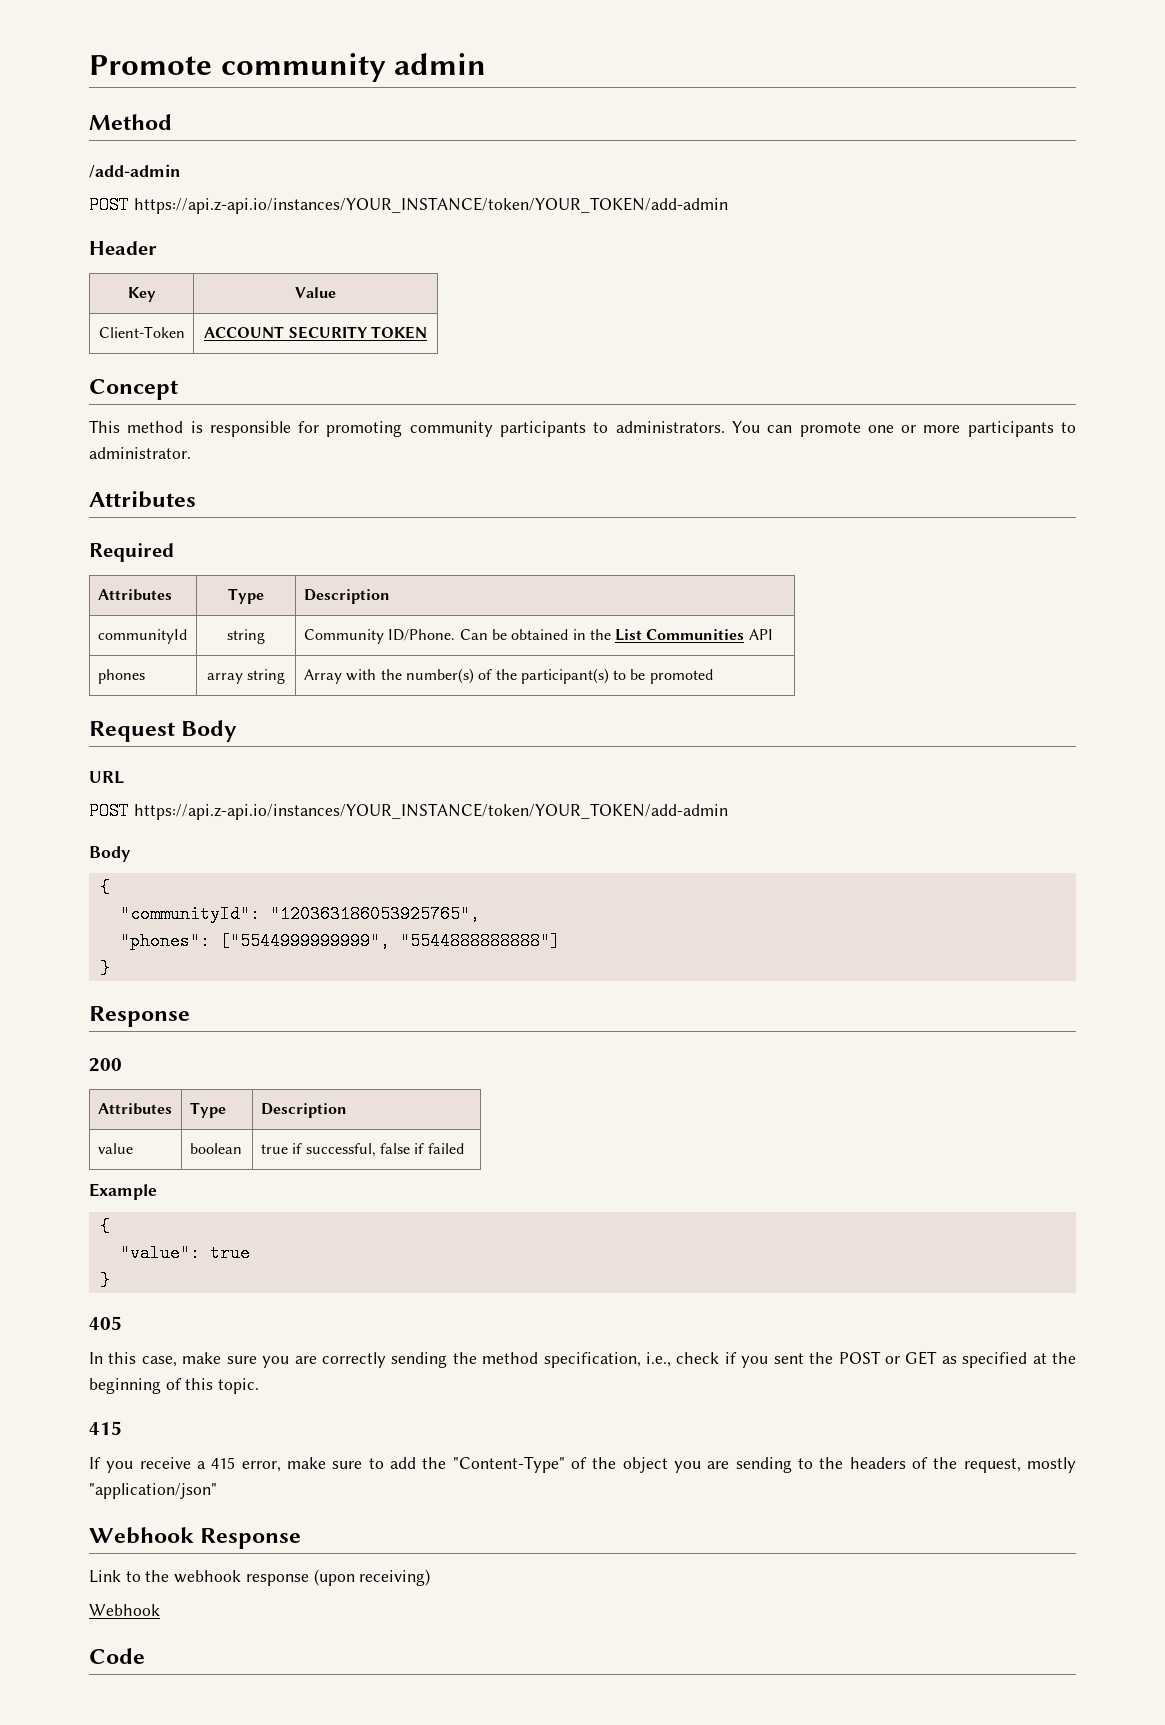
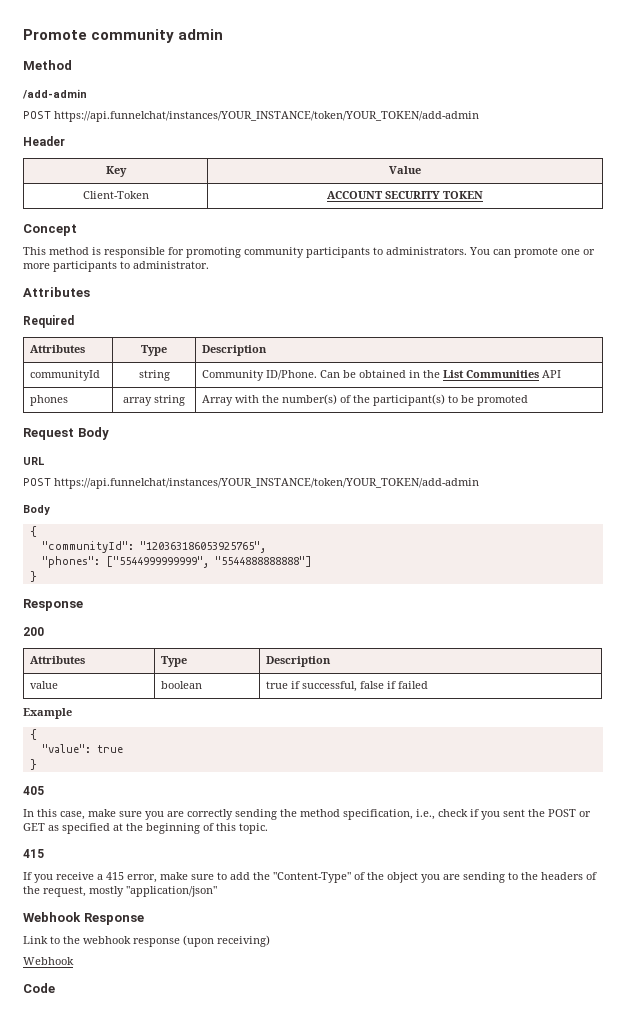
  /add-admin
- POST https://api.z-api.io/instances/YOUR_INSTANCE/token/YOUR_TOKEN/add-admin
+ POST https://api.funnelchat/instances/YOUR_INSTANCE/token/YOUR_TOKEN/add-admin
  URL
- POST https://api.z-api.io/instances/YOUR_INSTANCE/token/YOUR_TOKEN/add-admin
+ POST https://api.funnelchat/instances/YOUR_INSTANCE/token/YOUR_TOKEN/add-admin

